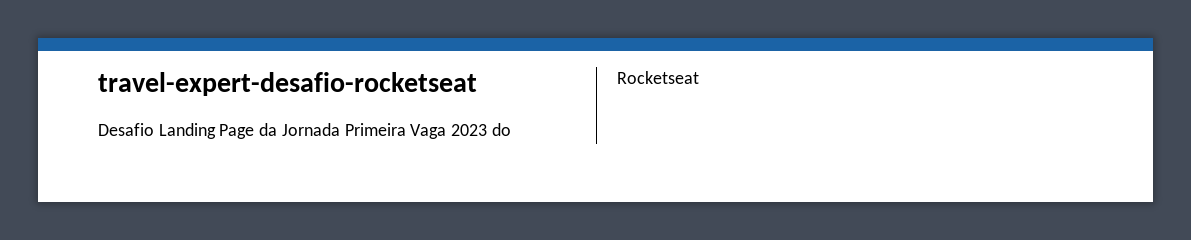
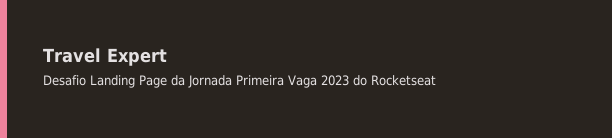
- travel-expert-desafio-rocketseat
+ Travel Expert

